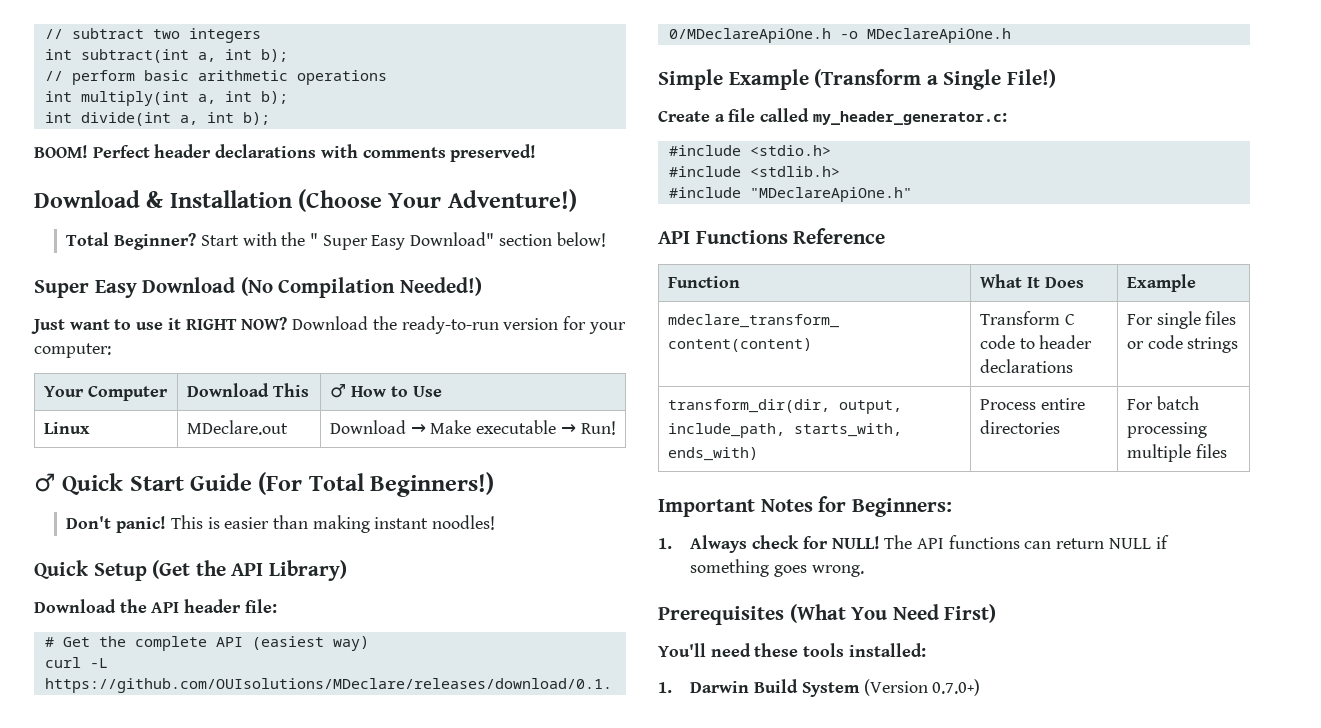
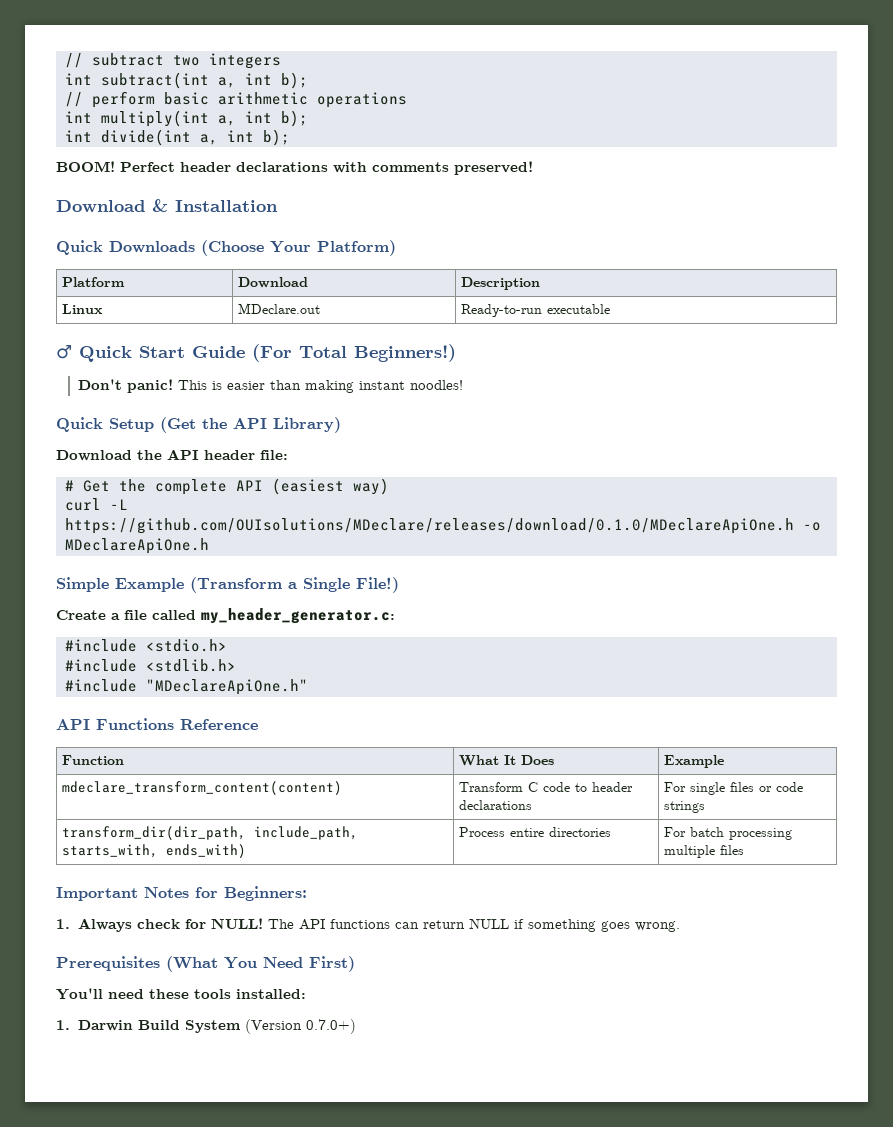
- Download & Installation (Choose Your Adventure!)
- Total Beginner? Start with the " Super Easy Download" section below!
- Super Easy Download (No Compilation Needed!)
- Just want to use it RIGHT NOW? Download the ready-to-run version for your computer:
- Your Computer | Download This | ♂ How to Use
+ Download & Installation
+ Quick Downloads (Choose Your Platform)
+ Platform | Download | Description
- Linux | MDeclare.out | Download → Make executable → Run!
+ Linux | MDeclare.out | Ready-to-run executable
- transform_dir(dir, output, include_path, starts_with, ends_with) | Process entire directories | For batch processing multiple files
+ transform_dir(dir_path, include_path, starts_with, ends_with) | Process entire directories | For batch processing multiple files

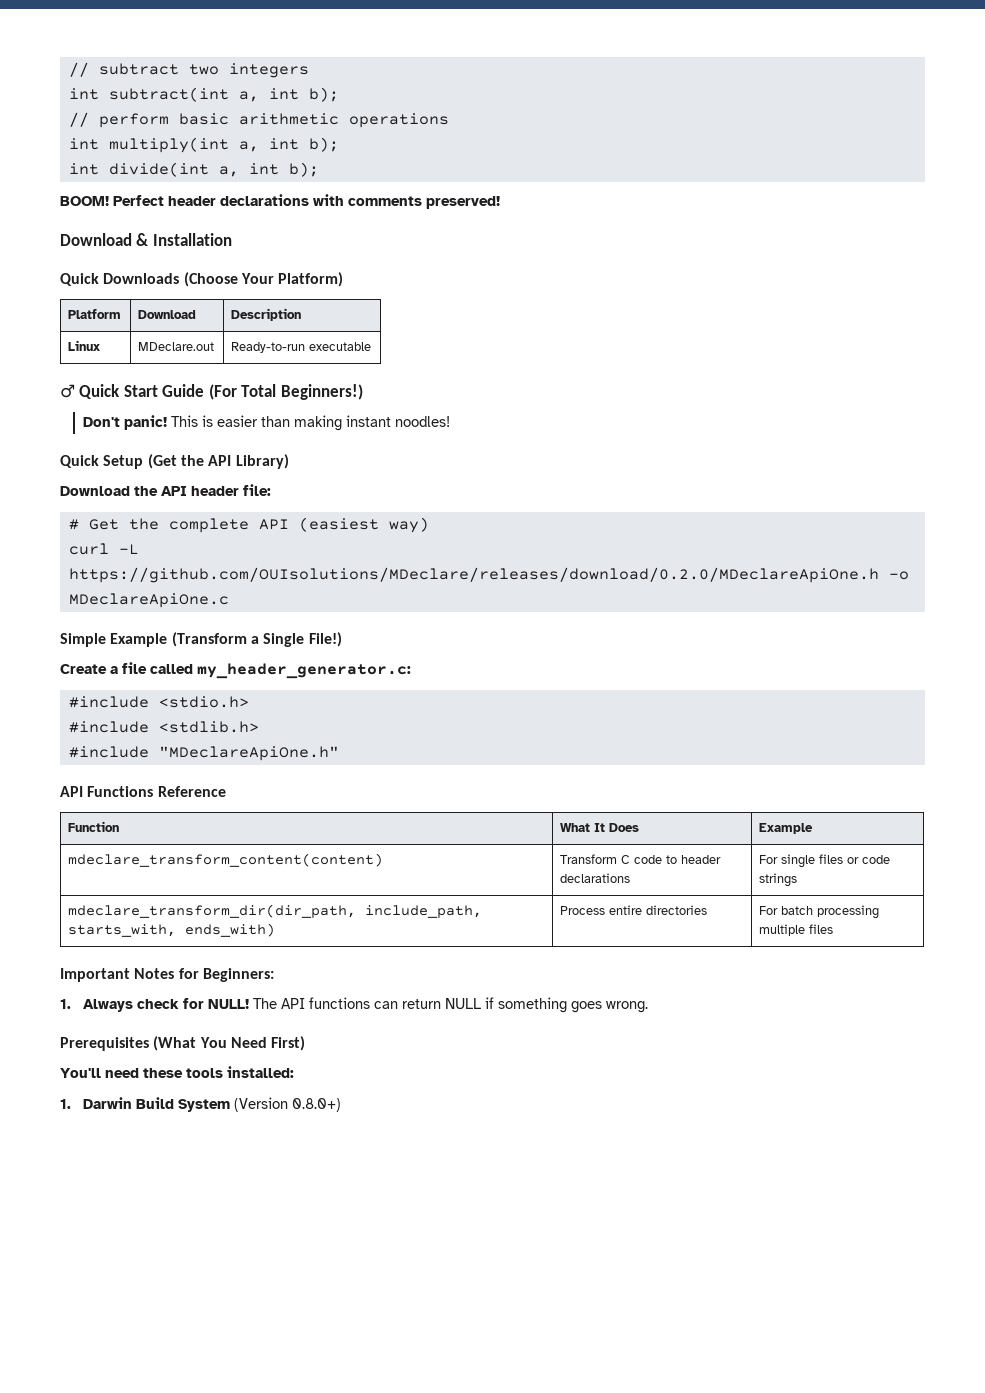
- curl -L https://github.com/OUIsolutions/MDeclare/releases/download/0.1.0/MDeclareApiOne.h -o MDeclareApiOne.h
+ curl -L https://github.com/OUIsolutions/MDeclare/releases/download/0.2.0/MDeclareApiOne.h -o MDeclareApiOne.c
- transform_dir(dir_path, include_path, starts_with, ends_with) | Process entire directories | For batch processing multiple files
+ mdeclare_transform_dir(dir_path, include_path, starts_with, ends_with) | Process entire directories | For batch processing multiple files
- 1. Darwin Build System (Version 0.7.0+)
+ 1. Darwin Build System (Version 0.8.0+)

